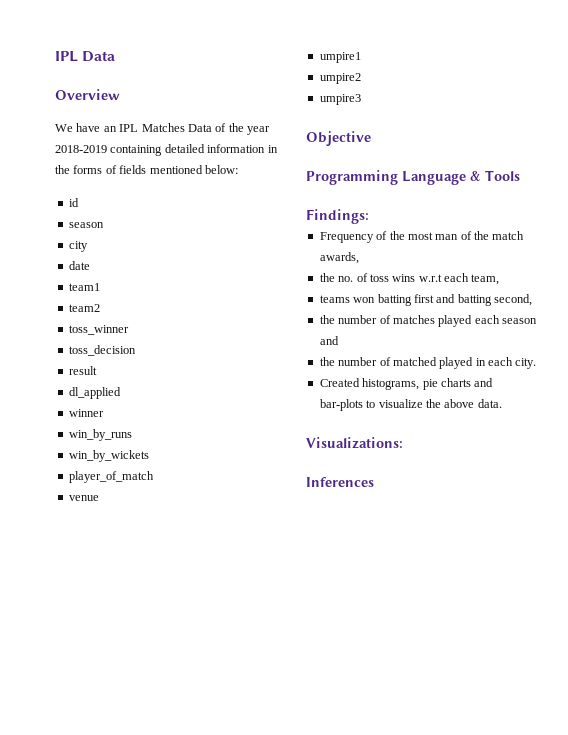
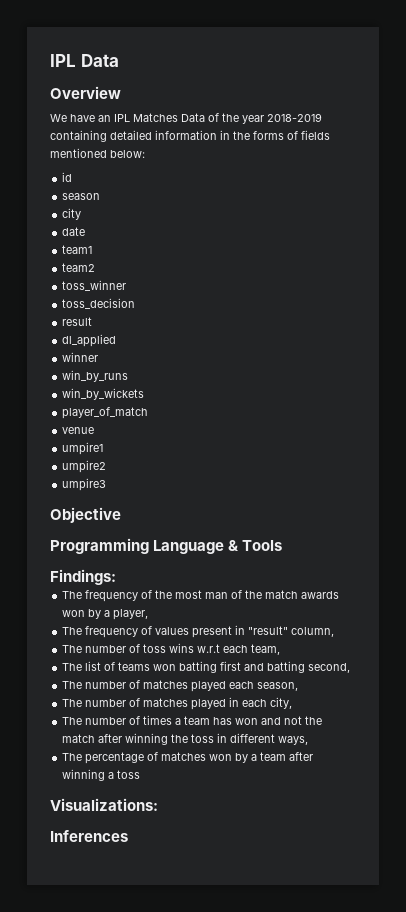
- Frequency of the most man of the match awards,
- the no. of toss wins w.r.t each team,
+ The frequency of the most man of the match awards won by a player,
+ The frequency of values present in "result" column,
+ The number of toss wins w.r.t each team,
- teams won batting first and batting second,
+ The list of teams won batting first and batting second,
- the number of matches played each season and
- the number of matched played in each city.
- Created histograms, pie charts and bar-plots to visualize the above data.
+ The number of matches played each season,
+ The number of matches played in each city,
+ The number of times a team has won and not the match after winning the toss in different ways,
+ The percentage of matches won by a team after winning a toss

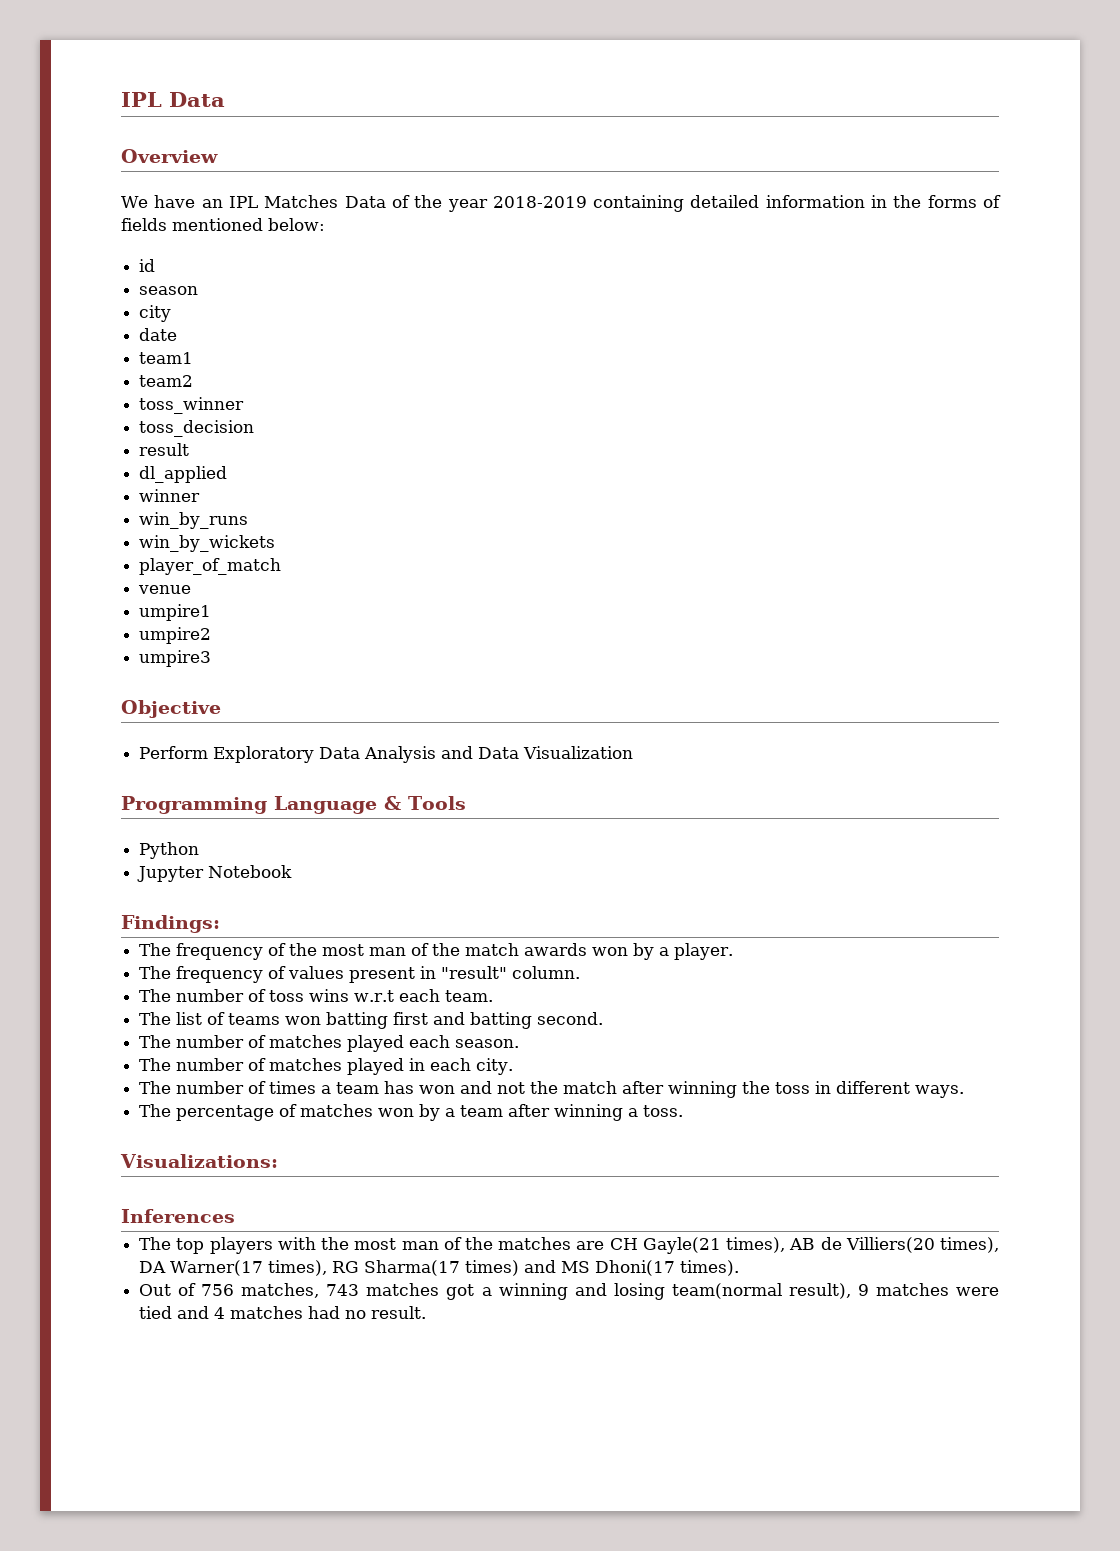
+ Perform Exploratory Data Analysis and Data Visualization
+ Python
+ Jupyter Notebook
- The frequency of the most man of the match awards won by a player,
+ The frequency of the most man of the match awards won by a player.
- The frequency of values present in "result" column,
+ The frequency of values present in "result" column.
- The number of toss wins w.r.t each team,
+ The number of toss wins w.r.t each team.
- The list of teams won batting first and batting second,
+ The list of teams won batting first and batting second.
- The number of matches played each season,
+ The number of matches played each season.
- The number of matches played in each city,
+ The number of matches played in each city.
- The number of times a team has won and not the match after winning the toss in different ways,
+ The number of times a team has won and not the match after winning the toss in different ways.
- The percentage of matches won by a team after winning a toss
+ The percentage of matches won by a team after winning a toss.
+ The top players with the most man of the matches are CH Gayle(21 times), AB de Villiers(20 times), DA Warner(17 times), RG Sharma(17 times) and MS Dhoni(17 times).
+ Out of 756 matches, 743 matches got a winning and losing team(normal result), 9 matches were tied and 4 matches had no result.

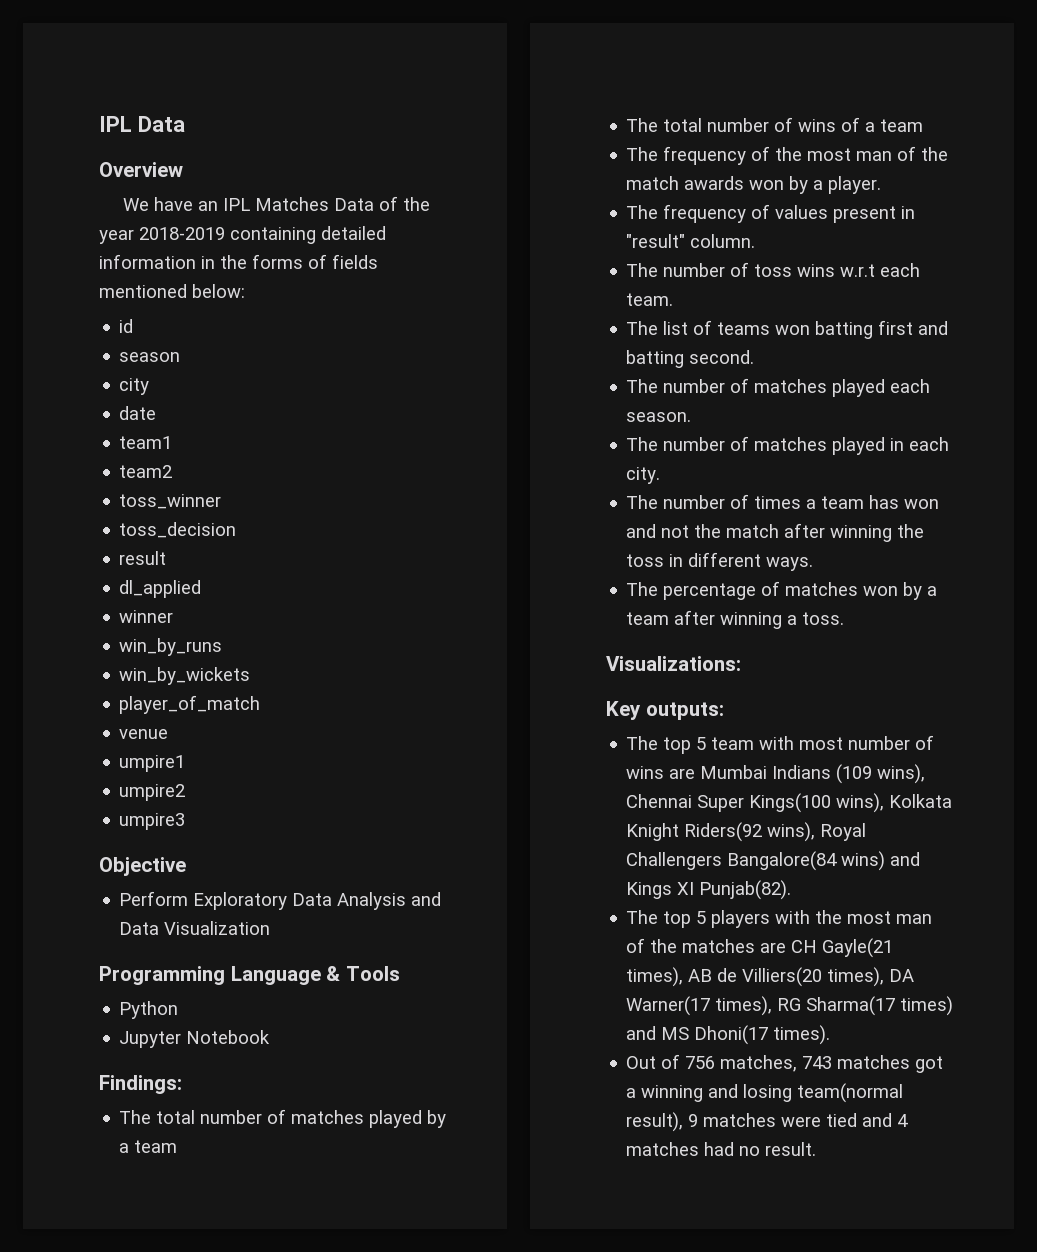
+ The total number of matches played by a team
+ The total number of wins of a team
- Inferences
- The top players with the most man of the matches are CH Gayle(21 times), AB de Villiers(20 times), DA Warner(17 times), RG Sharma(17 times) and MS Dhoni(17 times).
+ Key outputs:
+ The top 5 team with most number of wins are Mumbai Indians (109 wins), Chennai Super Kings(100 wins), Kolkata Knight Riders(92 wins), Royal Challengers Bangalore(84 wins) and Kings XI Punjab(82).
+ The top 5 players with the most man of the matches are CH Gayle(21 times), AB de Villiers(20 times), DA Warner(17 times), RG Sharma(17 times) and MS Dhoni(17 times).

